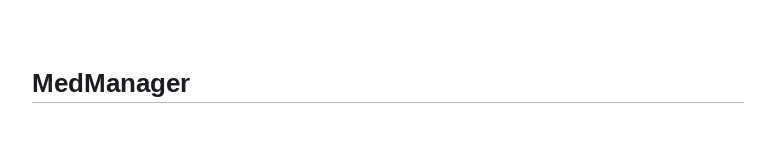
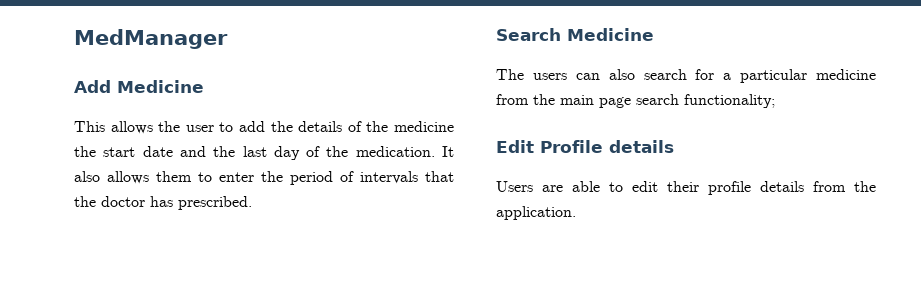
+ Add Medicine
+ This allows the user to add the details of the medicine the start date and the last day of the medication. It also allows them to enter the period of intervals that the doctor has prescribed.
+ Search Medicine
+ The users can also search for a particular medicine from the main page search functionality;
+ Edit Profile details
+ Users are able to edit their profile details from the application.

